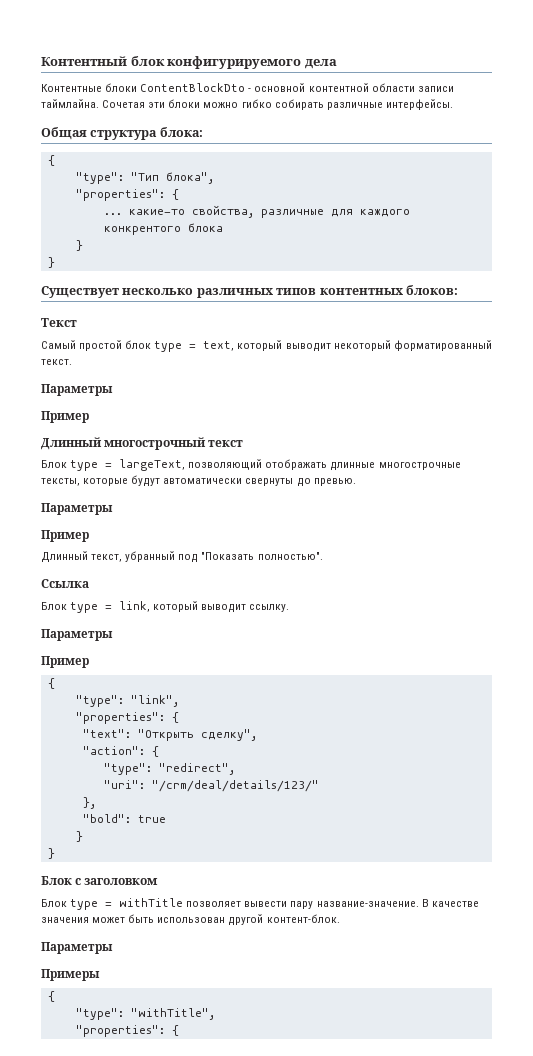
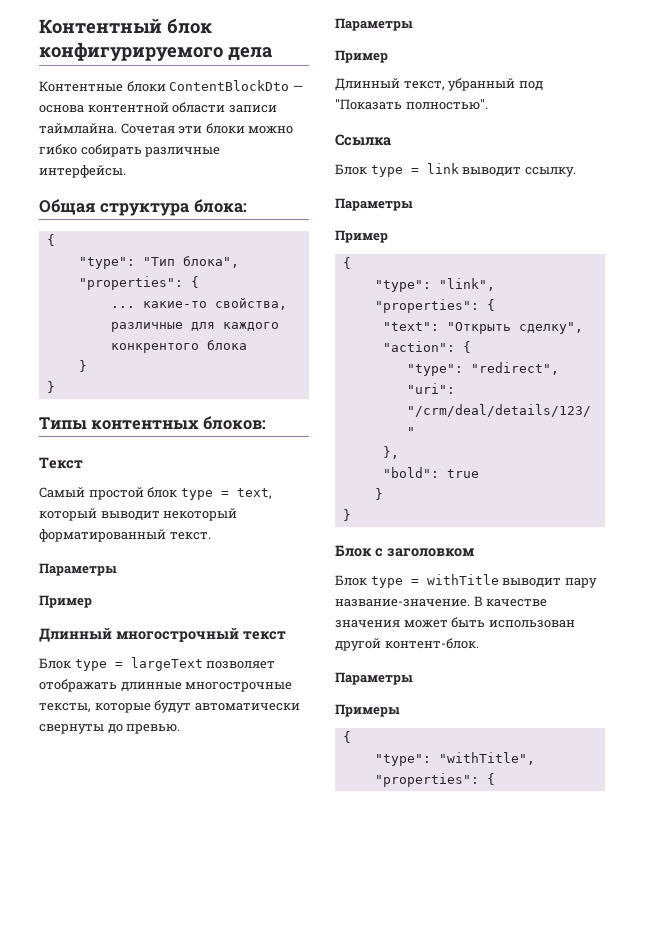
- Контентные блоки ContentBlockDto - основной контентной области записи таймлайна.
+ Контентные блоки ContentBlockDto — основа контентной области записи таймлайна.
- Существует несколько различных типов контентных блоков:
+ Типы контентных блоков:
- Блок type = largeText, позволяющий отображать длинные многострочные тексты, которые будут автоматически свернуты до превью.
+ Блок type = largeText позволяет отображать длинные многострочные тексты, которые будут автоматически свернуты до превью.
- Блок type = link, который выводит ссылку.
+ Блок type = link выводит ссылку.
- Блок type = withTitle позволяет вывести пару название-значение.
+ Блок type = withTitle выводит пару название-значение.

